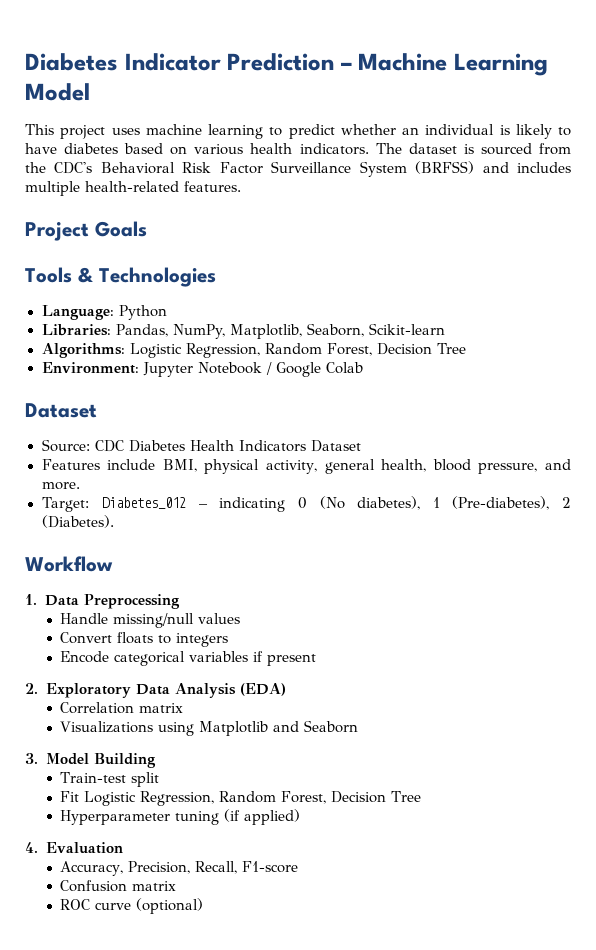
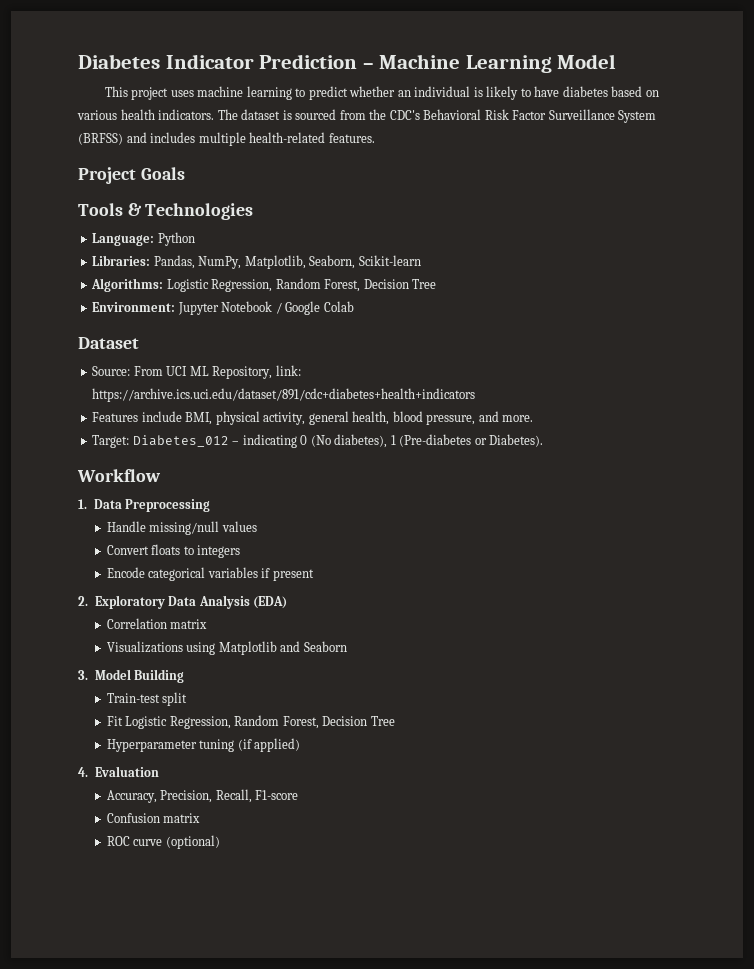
- Source: CDC Diabetes Health Indicators Dataset
+ Source: From UCI ML Repository, link: https://archive.ics.uci.edu/dataset/891/cdc+diabetes+health+indicators
- Target: Diabetes_012 – indicating 0 (No diabetes), 1 (Pre-diabetes), 2 (Diabetes).
+ Target: Diabetes_012 – indicating 0 (No diabetes), 1 (Pre-diabetes or Diabetes).

